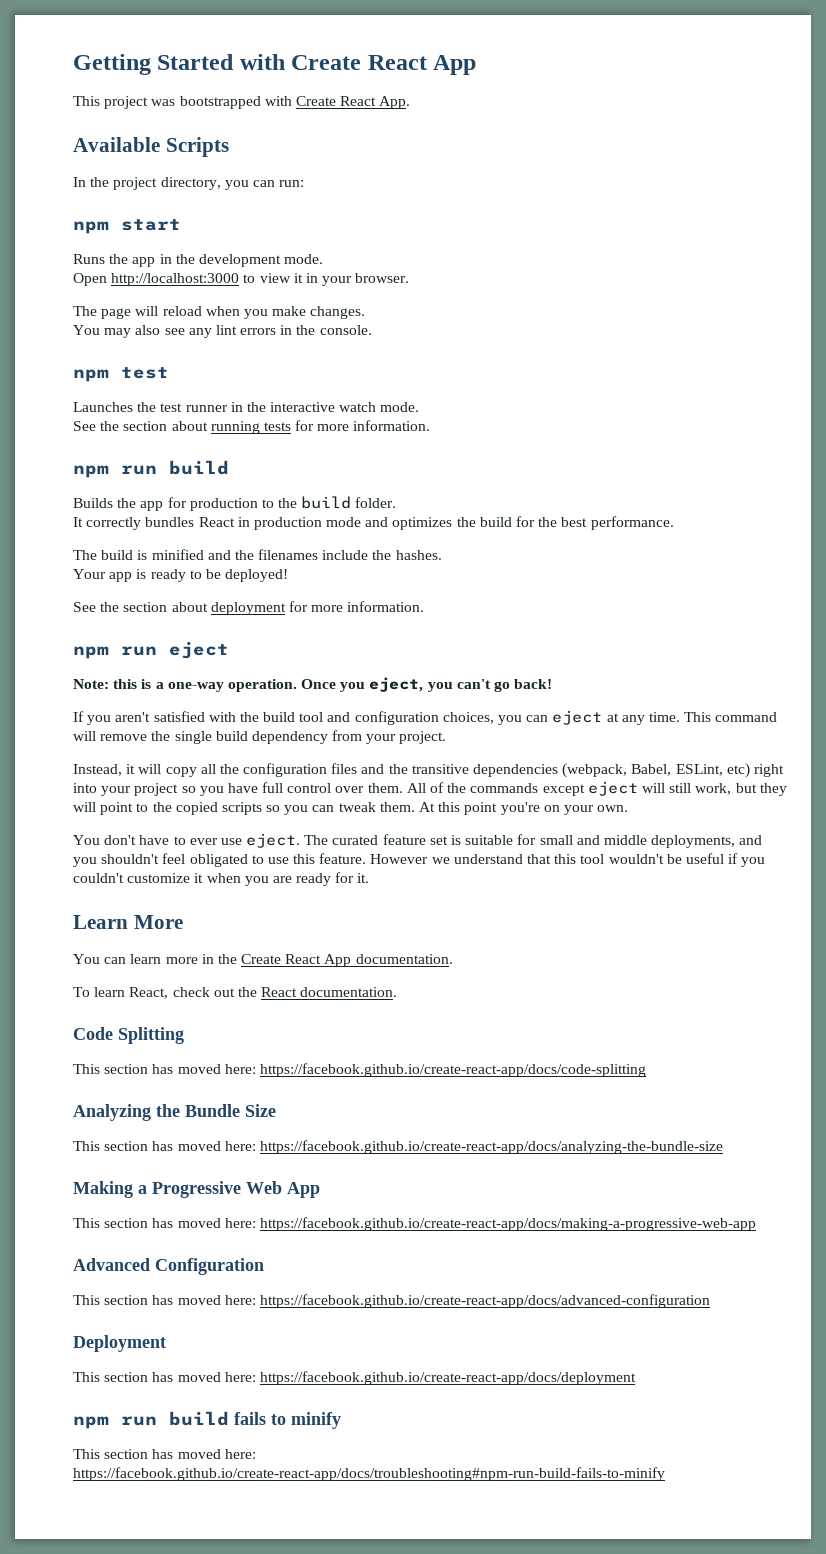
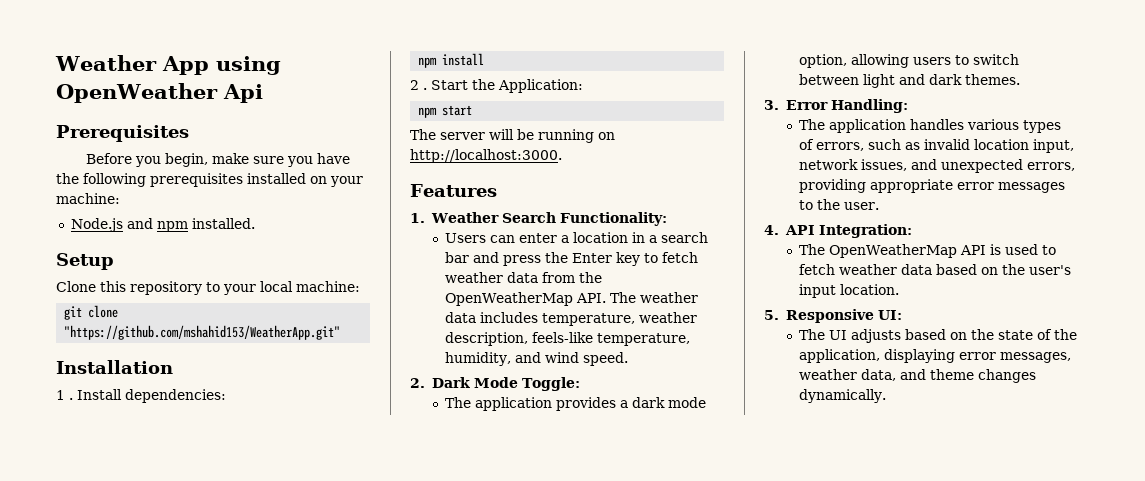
- Getting Started with Create React App
- This project was bootstrapped with Create React App.
- Available Scripts
- In the project directory, you can run:
+ Weather App using OpenWeather Api
+ Prerequisites
+ Before you begin, make sure you have the following prerequisites installed on your machine:
+ Node.js and npm installed.
+ Setup
+ Clone this repository to your local machine:
+ git clone "https://github.com/mshahid153/WeatherApp.git"
+ Installation
+ 1 . Install dependencies:
+ npm install
+ 2 . Start the Application:
  npm start
- Runs the app in the development mode.
- Open http://localhost:3000 to view it in your browser.
- The page will reload when you make changes.
- You may also see any lint errors in the console.
- npm test
- Launches the test runner in the interactive watch mode.
- See the section about running tests for more information.
- npm run build
- Builds the app for production to the build folder.
- It correctly bundles React in production mode and optimizes the build for the best performance.
- The build is minified and the filenames include the hashes.
- Your app is ready to be deployed!
- See the section about deployment for more information.
- npm run eject
- Note: this is a one-way operation. Once you eject, you can't go back!
- If you aren't satisfied with the build tool and configuration choices, you can eject at any time. This command will remove the single build dependency from your project.
- Instead, it will copy all the configuration files and the transitive dependencies (webpack, Babel, ESLint, etc) right into your project so you have full control over them. All of the commands except eject will still work, but they will point to the copied scripts so you can tweak them. At this point you're on your own.
- You don't have to ever use eject. The curated feature set is suitable for small and middle deployments, and you shouldn't feel obligated to use this feature. However we understand that this tool wouldn't be useful if you couldn't customize it when you are ready for it.
- Learn More
- You can learn more in the Create React App documentation.
- To learn React, check out the React documentation.
- Code Splitting
- This section has moved here: https://facebook.github.io/create-react-app/docs/code-splitting
- Analyzing the Bundle Size
- This section has moved here: https://facebook.github.io/create-react-app/docs/analyzing-the-bundle-size
- Making a Progressive Web App
- This section has moved here: https://facebook.github.io/create-react-app/docs/making-a-progressive-web-app
- Advanced Configuration
- This section has moved here: https://facebook.github.io/create-react-app/docs/advanced-configuration
- Deployment
- This section has moved here: https://facebook.github.io/create-react-app/docs/deployment
- npm run build fails to minify
- This section has moved here: https://facebook.github.io/create-react-app/docs/troubleshooting#npm-run-build-fails-to-minify
+ The server will be running on http://localhost:3000.
+ Features
+ 1. Weather Search Functionality:
+ Users can enter a location in a search bar and press the Enter key to fetch weather data from the OpenWeatherMap API. The weather data includes temperature, weather description, feels-like temperature, humidity, and wind speed.
+ 2. Dark Mode Toggle:
+ The application provides a dark mode option, allowing users to switch between light and dark themes.
+ 3. Error Handling:
+ The application handles various types of errors, such as invalid location input, network issues, and unexpected errors, providing appropriate error messages to the user.
+ 4. API Integration:
+ The OpenWeatherMap API is used to fetch weather data based on the user's input location.
+ 5. Responsive UI:
+ The UI adjusts based on the state of the application, displaying error messages, weather data, and theme changes dynamically.

